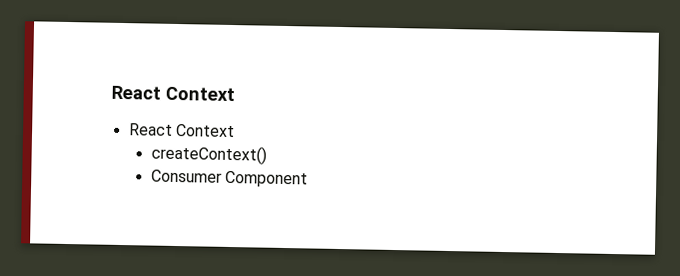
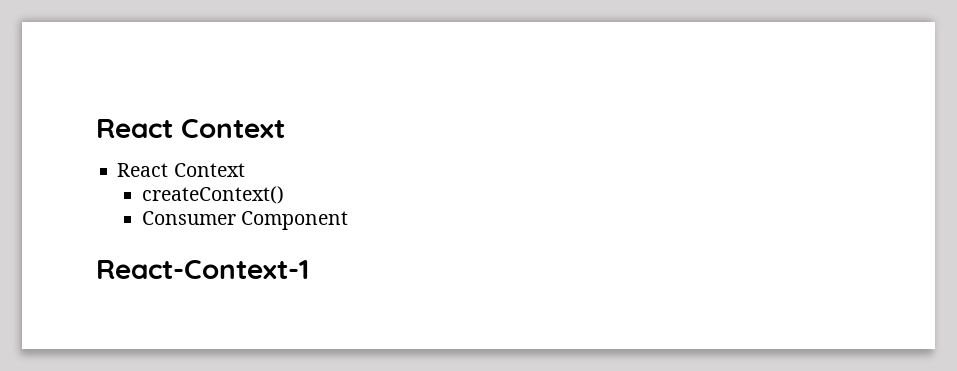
+ React-Context-1

